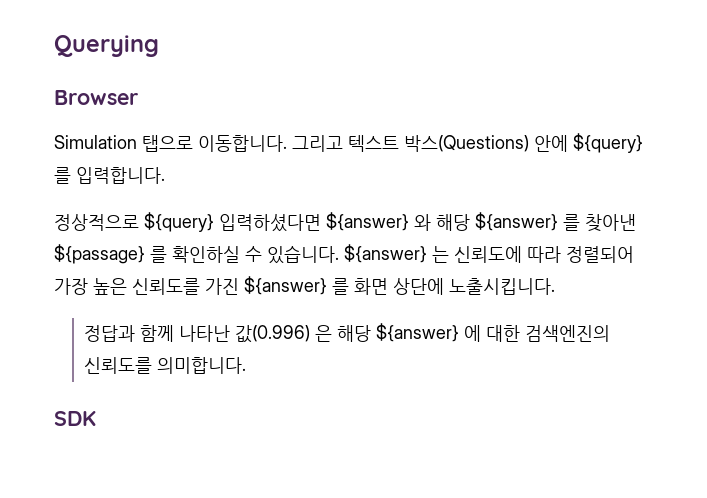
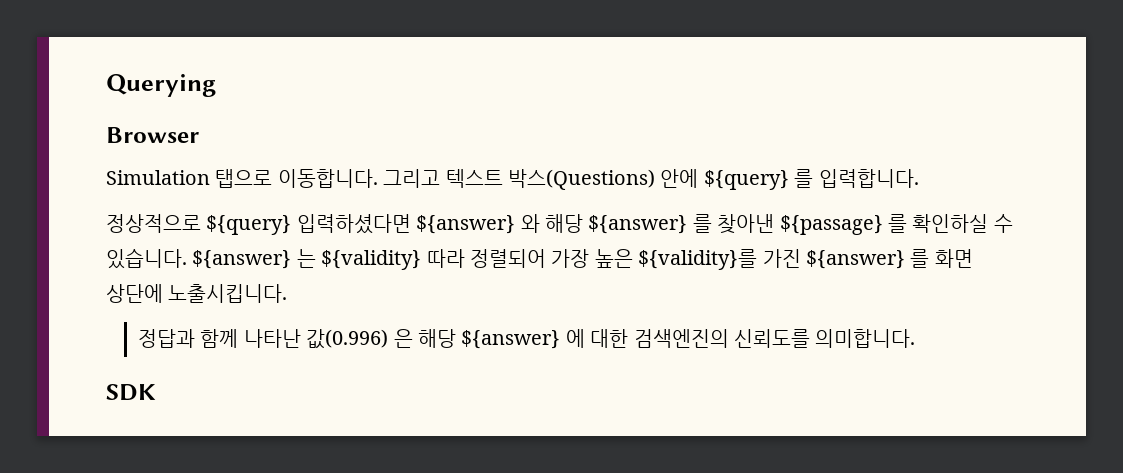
- ${answer} 는 신뢰도에 따라 정렬되어 가장 높은 신뢰도를 가진 ${answer} 를 화면 상단에 노출시킵니다.
+ ${answer} 는 ${validity} 따라 정렬되어 가장 높은 ${validity}를 가진 ${answer} 를 화면 상단에 노출시킵니다.

